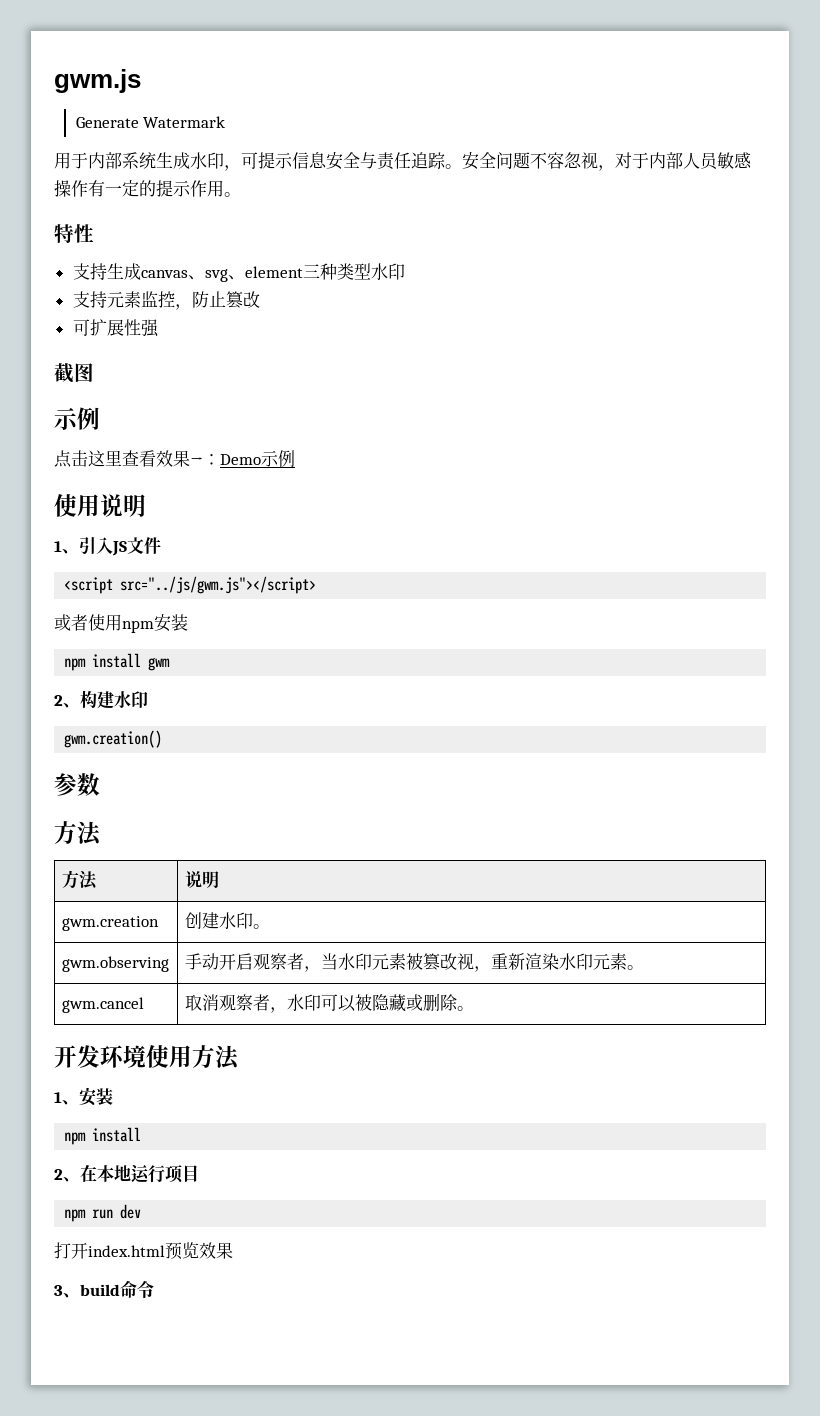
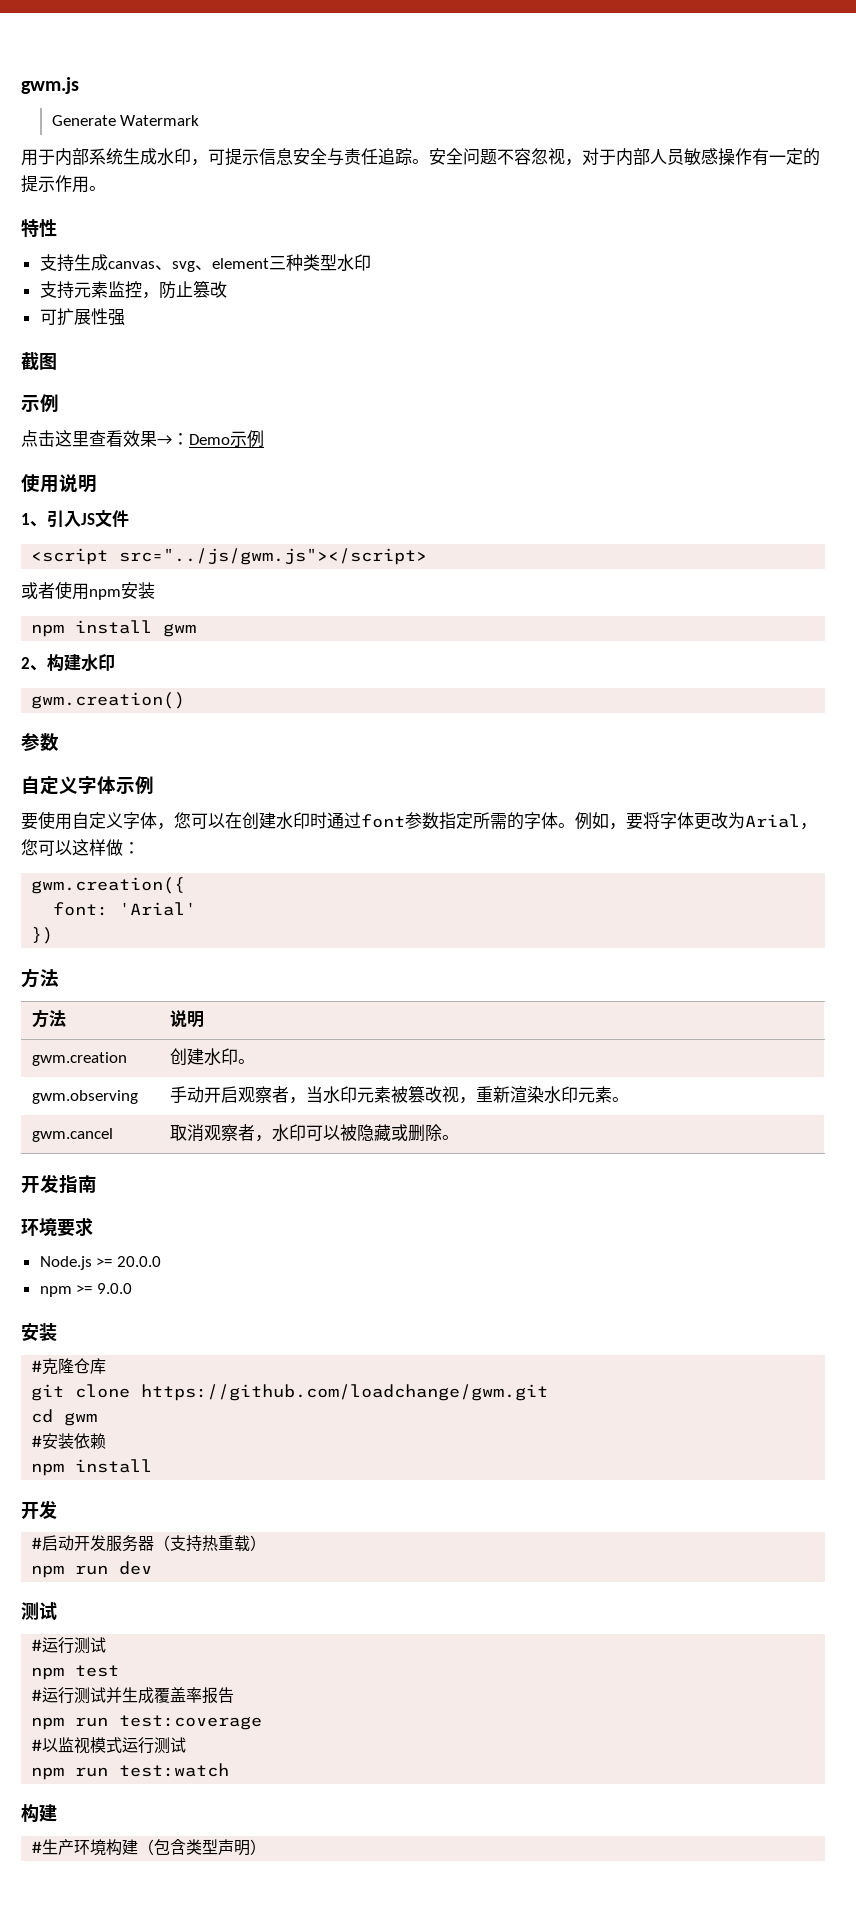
+ 自定义字体示例
+ 要使用自定义字体，您可以在创建水印时通过font参数指定所需的字体。例如，要将字体更改为Arial，您可以这样做：
+ gwm.creation({
+ font: 'Arial'
+ })
- 开发环境使用方法
- 1、安装
+ 开发指南
+ 环境要求
+ Node.js >= 20.0.0
+ npm >= 9.0.0
+ 安装
+ #克隆仓库
+ git clone https://github.com/loadchange/gwm.git
+ cd gwm
+ #安装依赖
  npm install
- 2、在本地运行项目
+ 开发
+ #启动开发服务器（支持热重载）
  npm run dev
- 打开index.html预览效果
- 3、build命令
+ 测试
+ #运行测试
+ npm test
+ #运行测试并生成覆盖率报告
+ npm run test:coverage
+ #以监视模式运行测试
+ npm run test:watch
+ 构建
+ #生产环境构建（包含类型声明）

